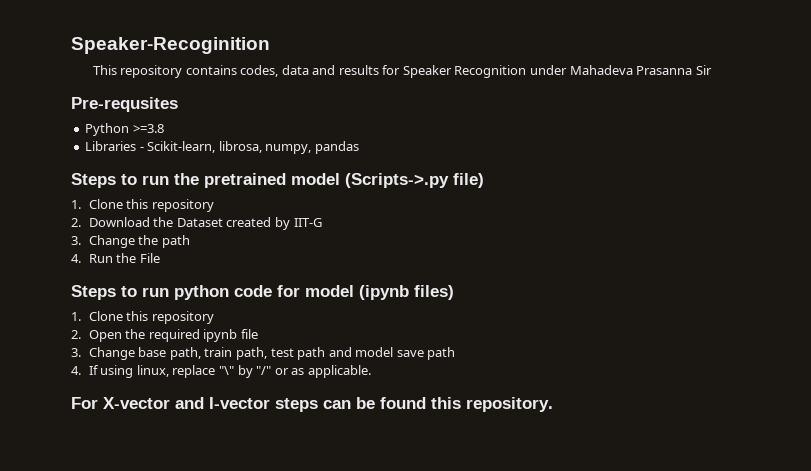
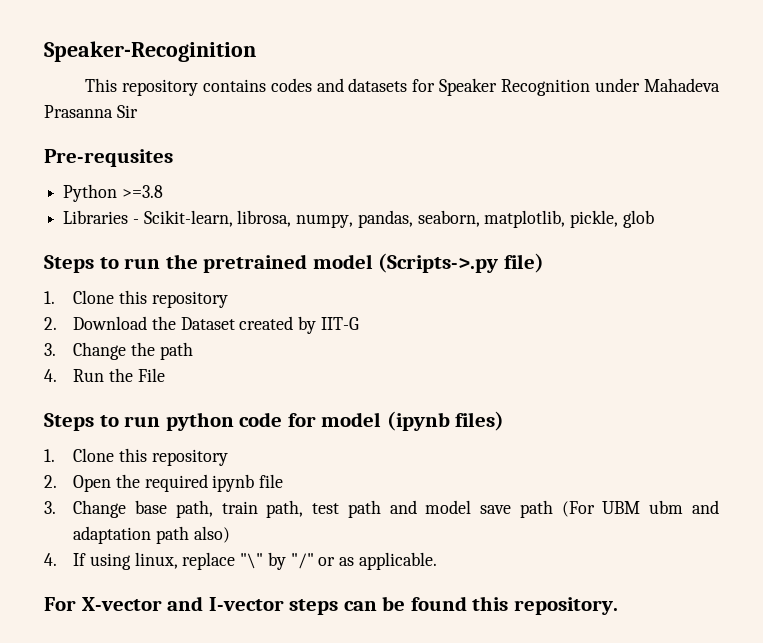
- This repository contains codes, data and results for Speaker Recognition under Mahadeva Prasanna Sir
+ This repository contains codes and datasets for Speaker Recognition under Mahadeva Prasanna Sir
- Libraries - Scikit-learn, librosa, numpy, pandas
+ Libraries - Scikit-learn, librosa, numpy, pandas, seaborn, matplotlib, pickle, glob
- 3. Change base path, train path, test path and model save path
+ 3. Change base path, train path, test path and model save path (For UBM ubm and adaptation path also)

